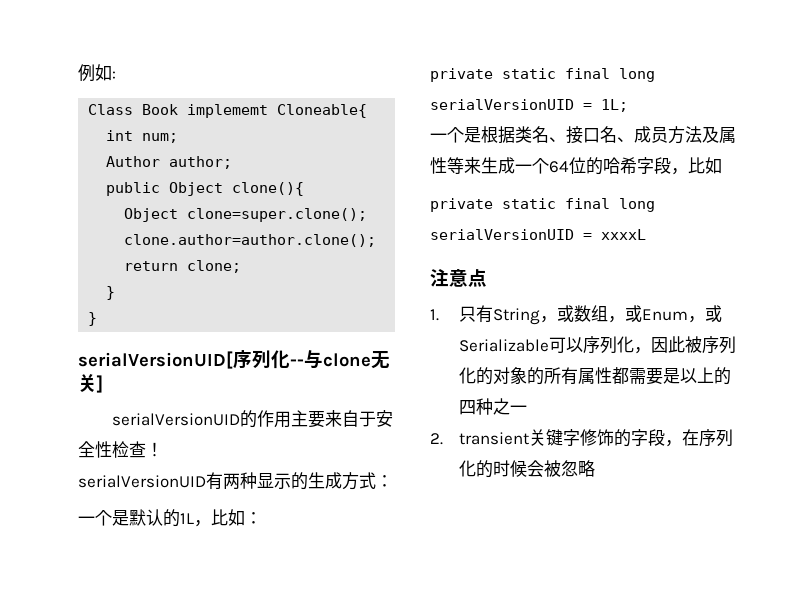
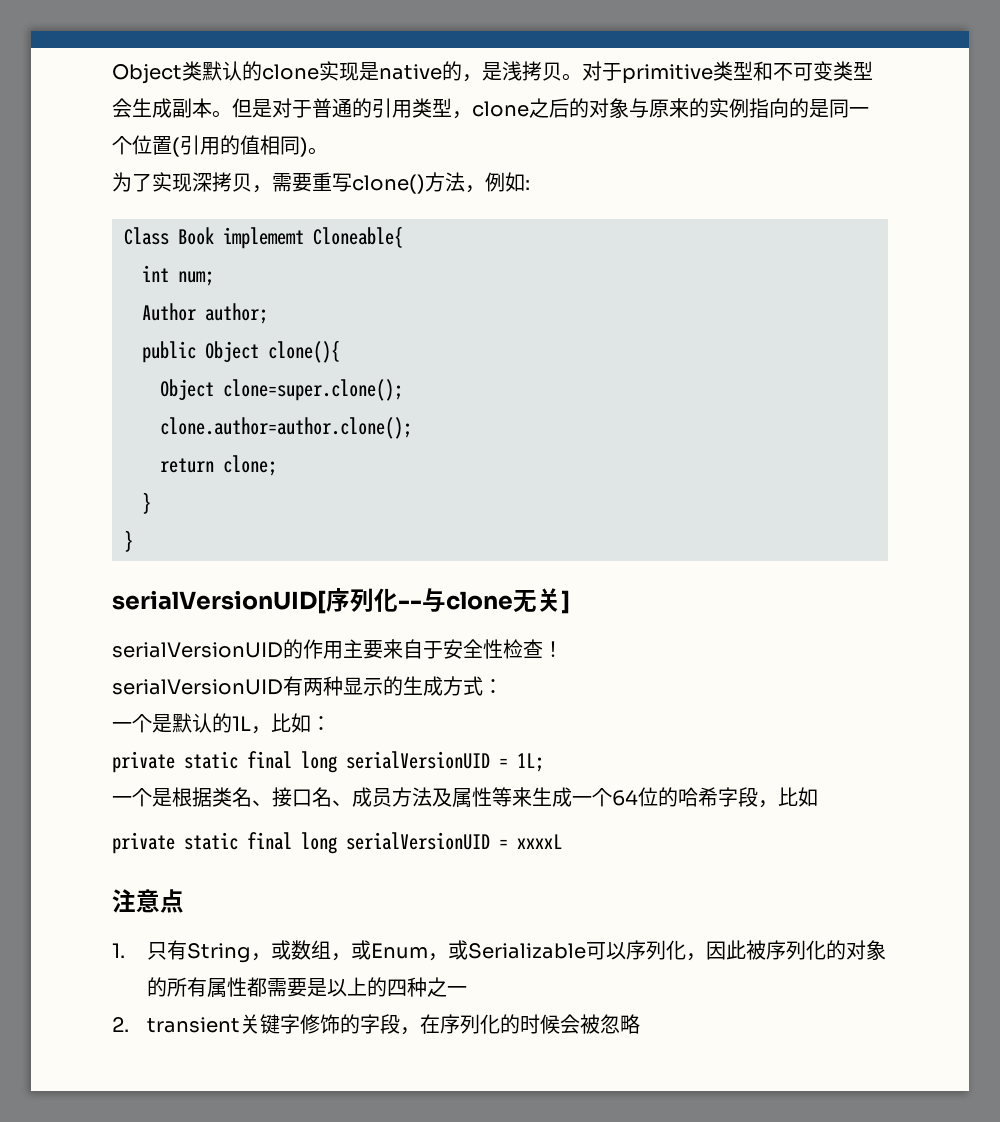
- 例如:
+ Object类默认的clone实现是native的，是浅拷贝。对于primitive类型和不可变类型会生成副本。但是对于普通的引用类型，clone之后的对象与原来的实例指向的是同一个位置(引用的值相同)。
+ 为了实现深拷贝，需要重写clone()方法，例如:

